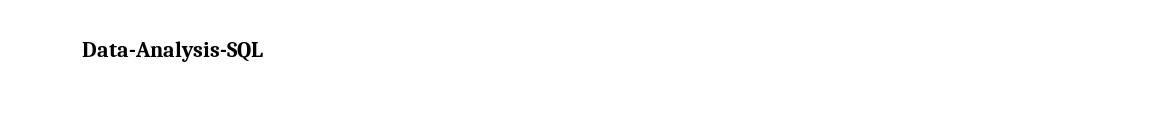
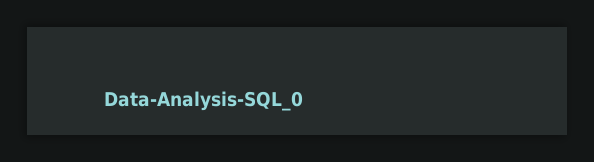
- Data-Analysis-SQL
+ Data-Analysis-SQL_0

